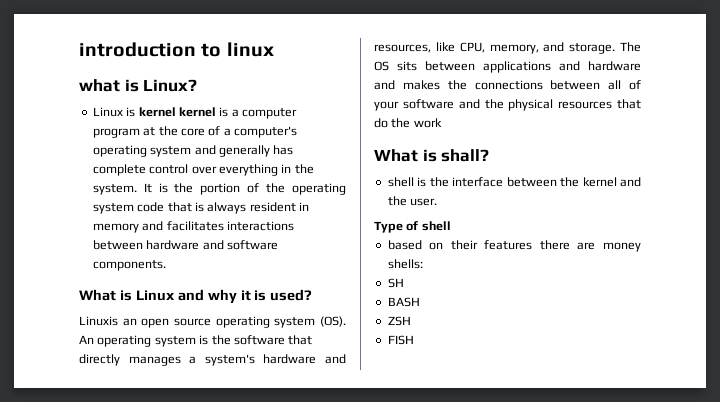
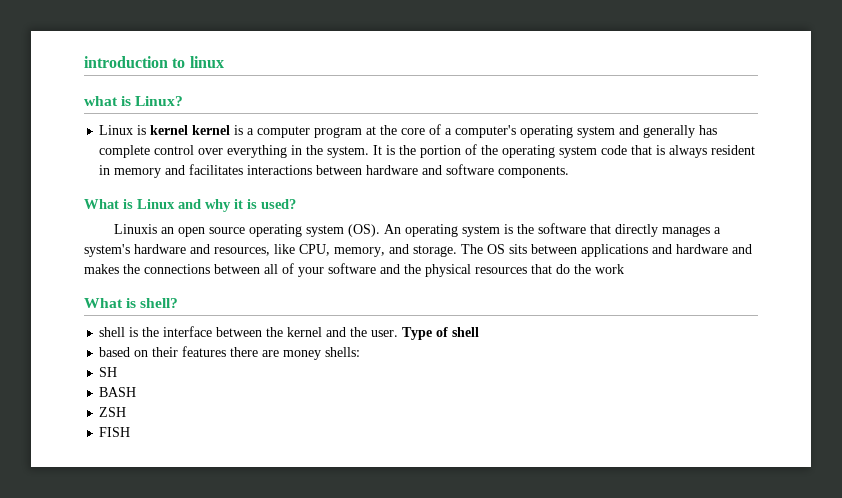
- What is shall?
+ What is shell?
- shell is the interface between the kernel and the user.
- Type of shell
+ shell is the interface between the kernel and the user. Type of shell

